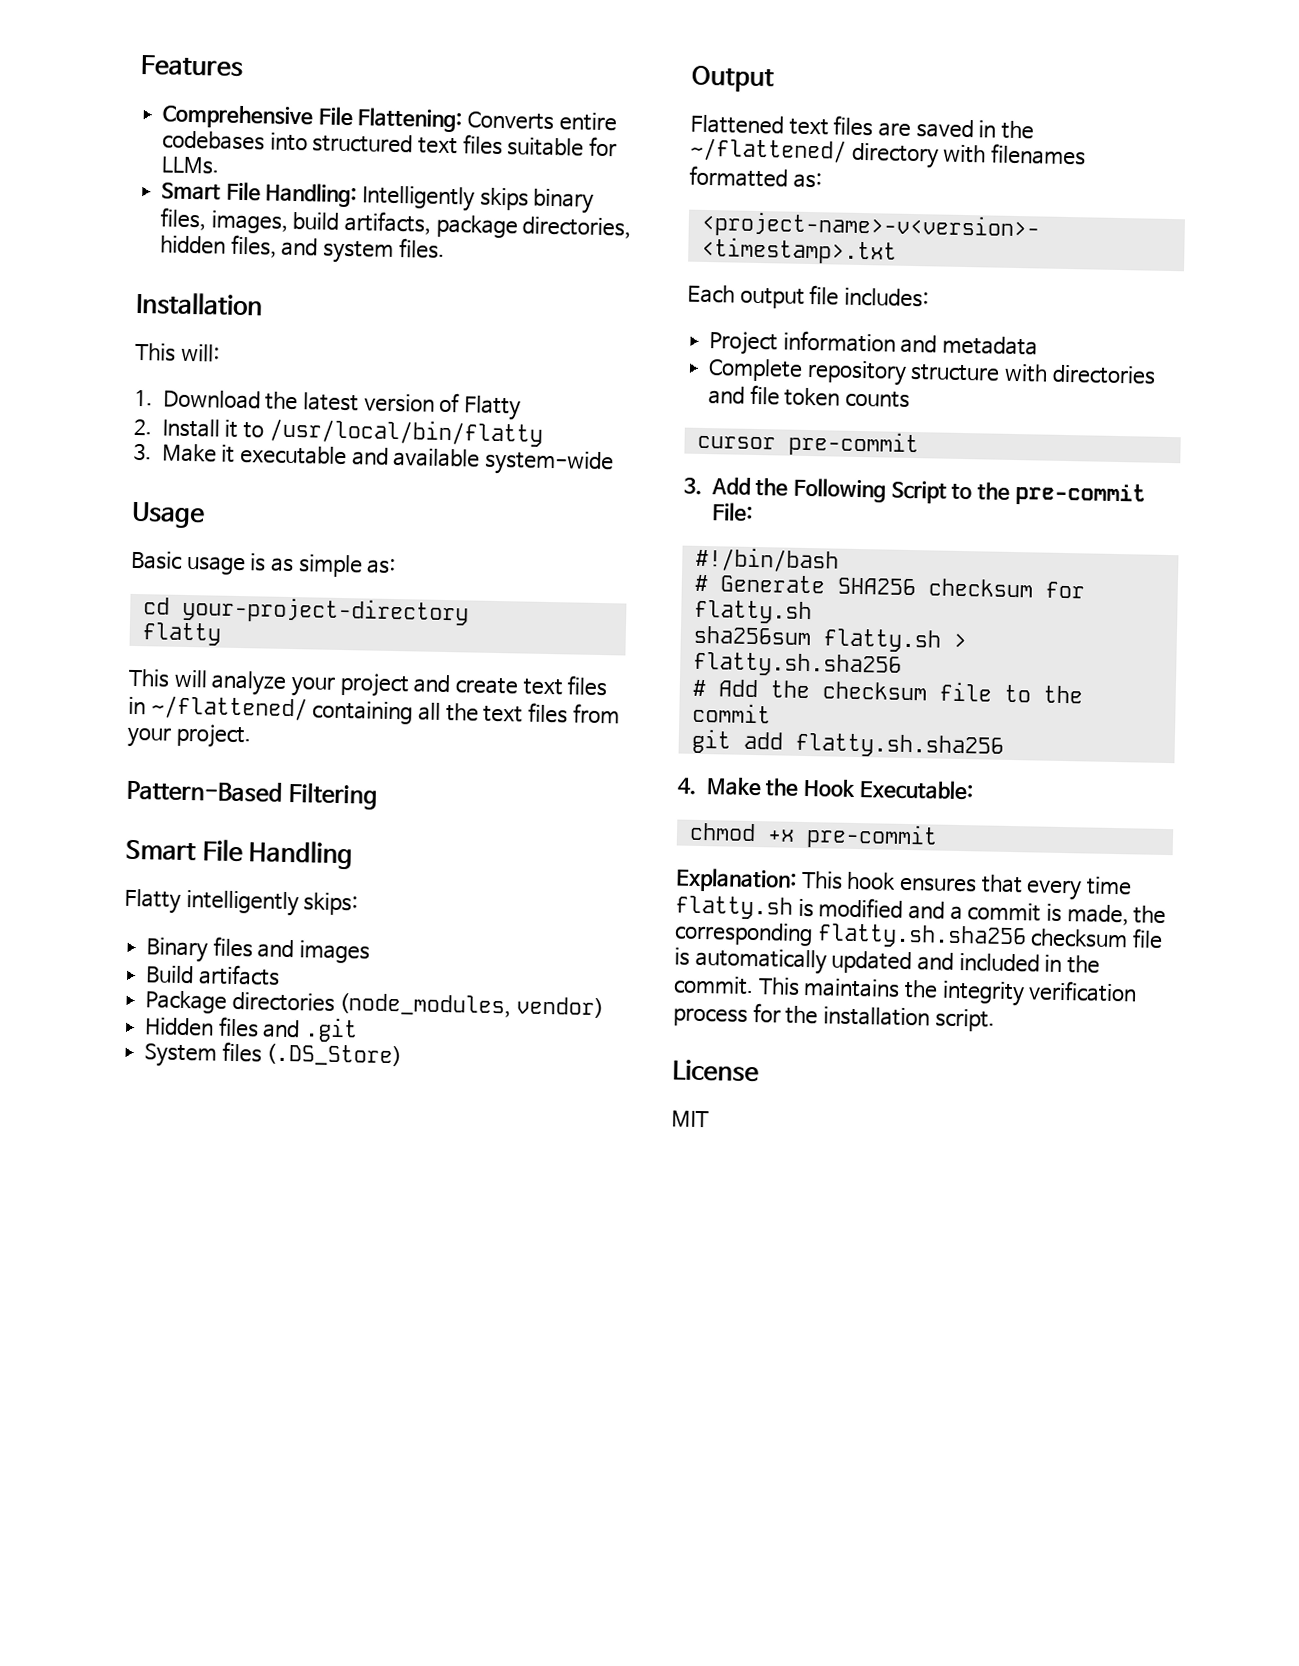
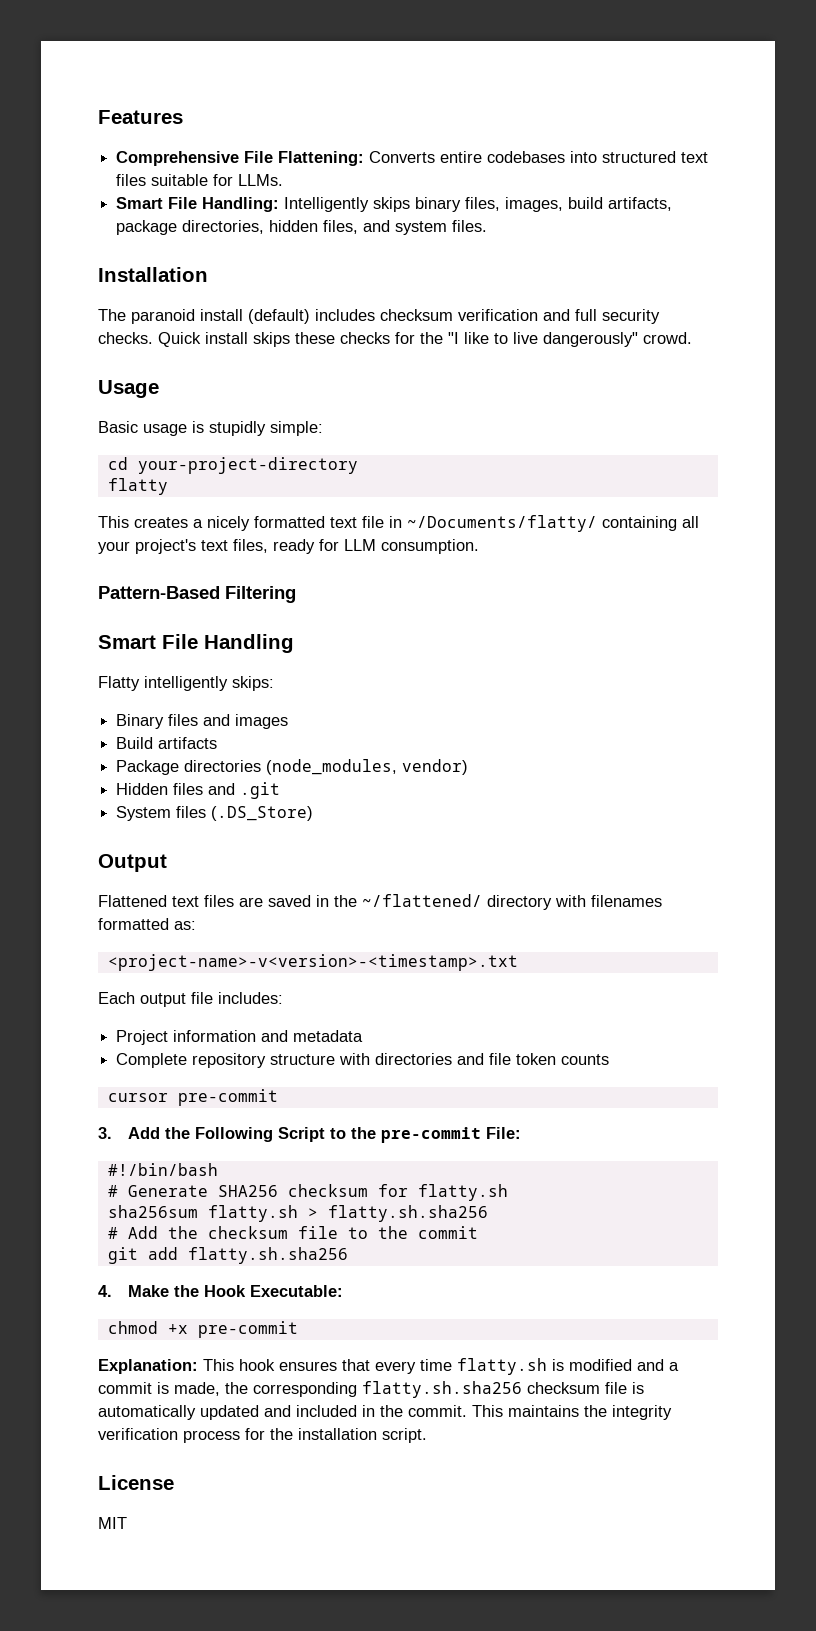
- This will:
- 1. Download the latest version of Flatty
- 2. Install it to /usr/local/bin/flatty
- 3. Make it executable and available system-wide
+ The paranoid install (default) includes checksum verification and full security checks. Quick install skips these checks for the "I like to live dangerously" crowd.
- Basic usage is as simple as:
+ Basic usage is stupidly simple:
- This will analyze your project and create text files in ~/flattened/ containing all the text files from your project.
+ This creates a nicely formatted text file in ~/Documents/flatty/ containing all your project's text files, ready for LLM consumption.

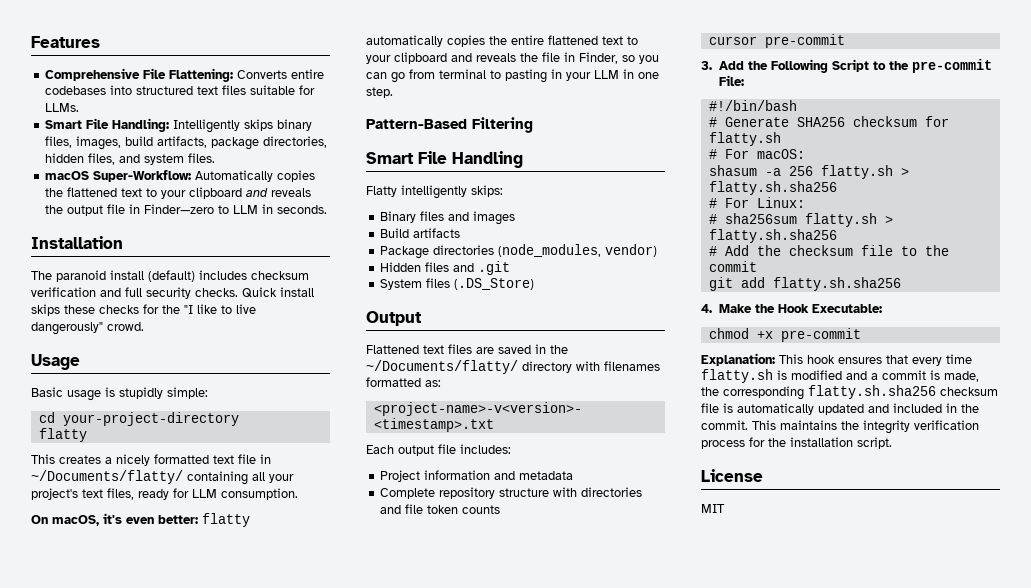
+ macOS Super-Workflow: Automatically copies the flattened text to your clipboard and reveals the output file in Finder—zero to LLM in seconds.
+ On macOS, it's even better: flatty automatically copies the entire flattened text to your clipboard and reveals the file in Finder, so you can go from terminal to pasting in your LLM in one step.
- Flattened text files are saved in the ~/flattened/ directory with filenames formatted as:
+ Flattened text files are saved in the ~/Documents/flatty/ directory with filenames formatted as:
- sha256sum flatty.sh > flatty.sh.sha256
+ # For macOS:
+ shasum -a 256 flatty.sh > flatty.sh.sha256
+ # For Linux:
+ # sha256sum flatty.sh > flatty.sh.sha256

